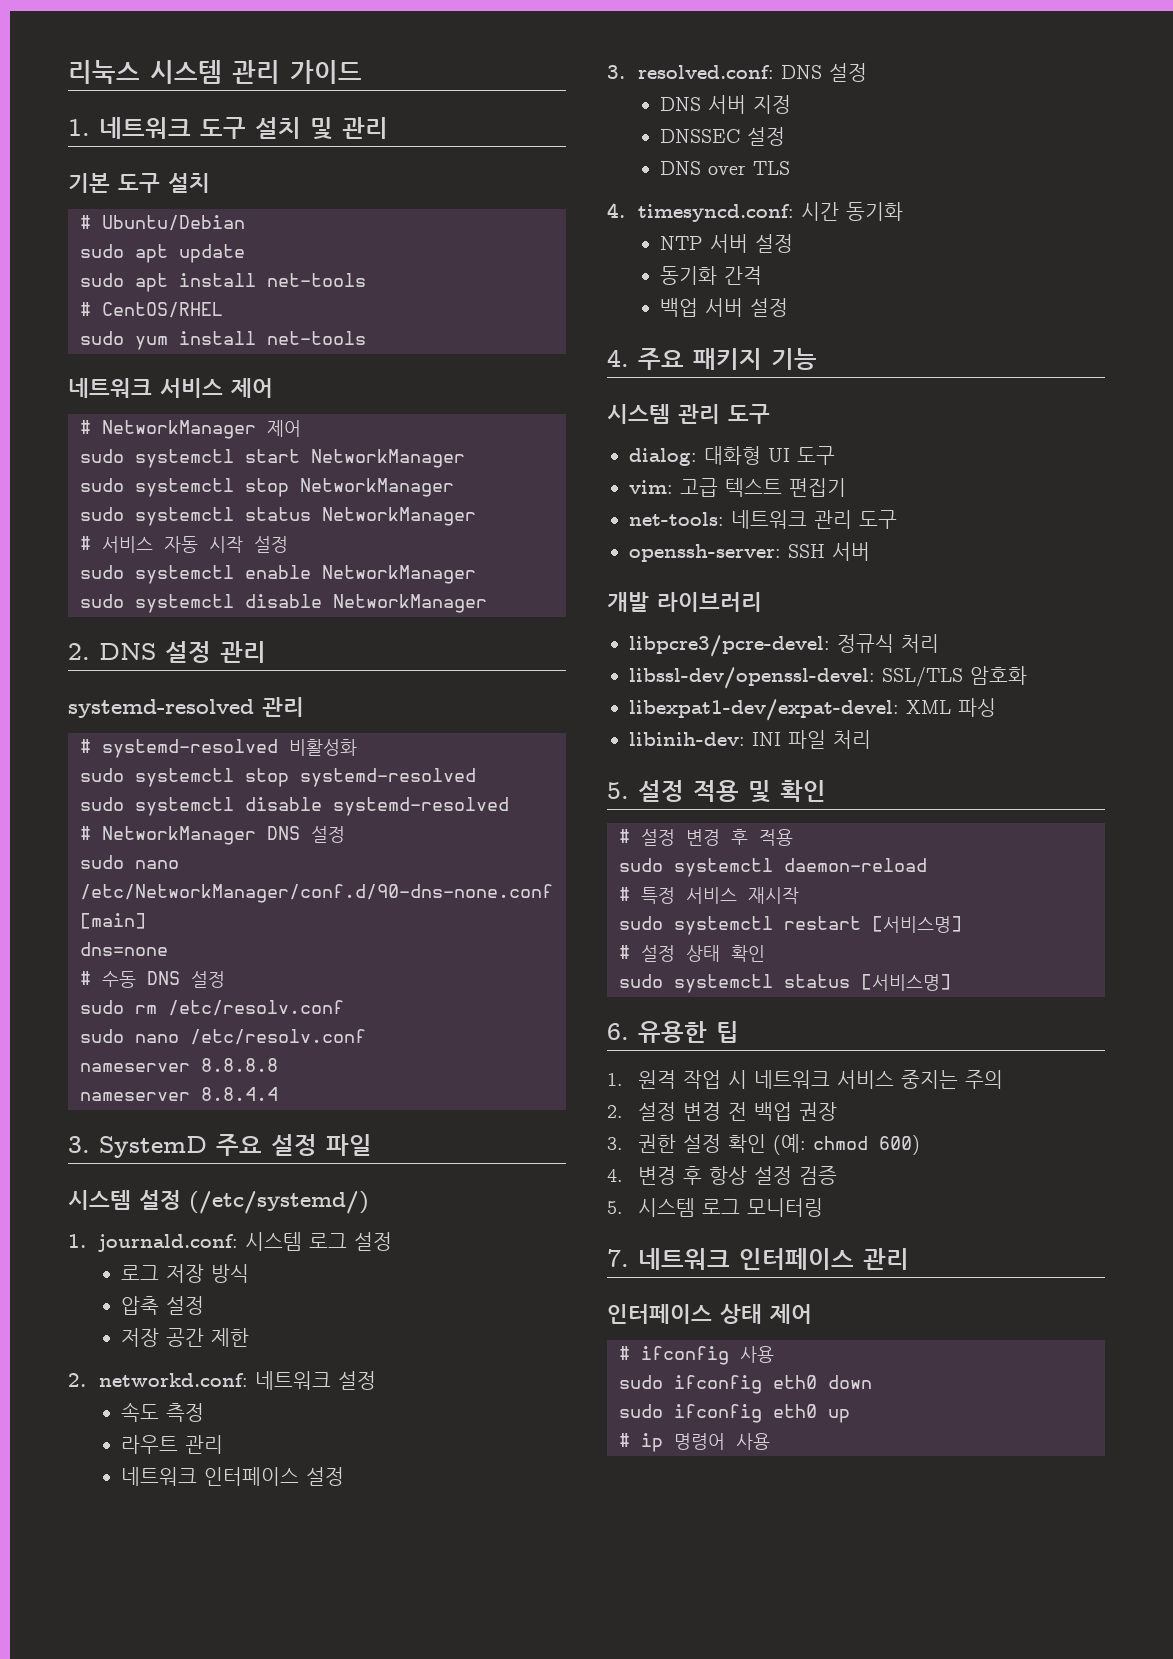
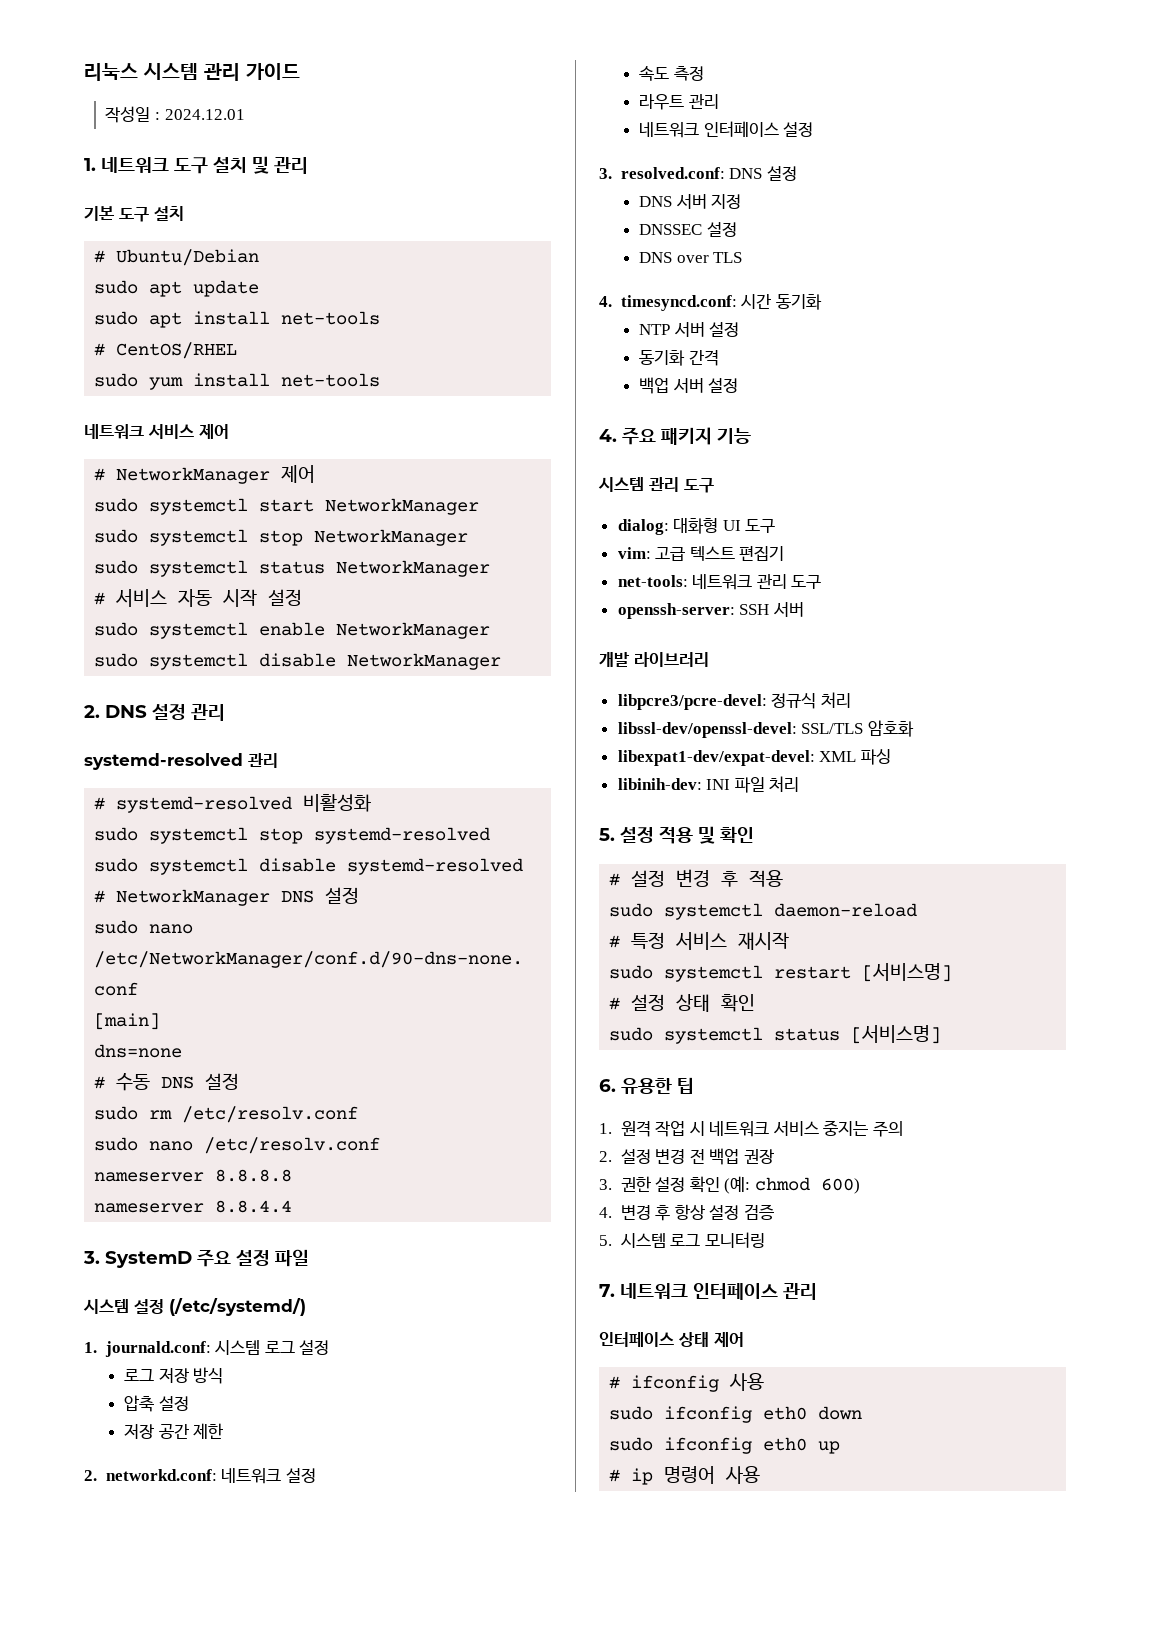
+ 작성일 : 2024.12.01

